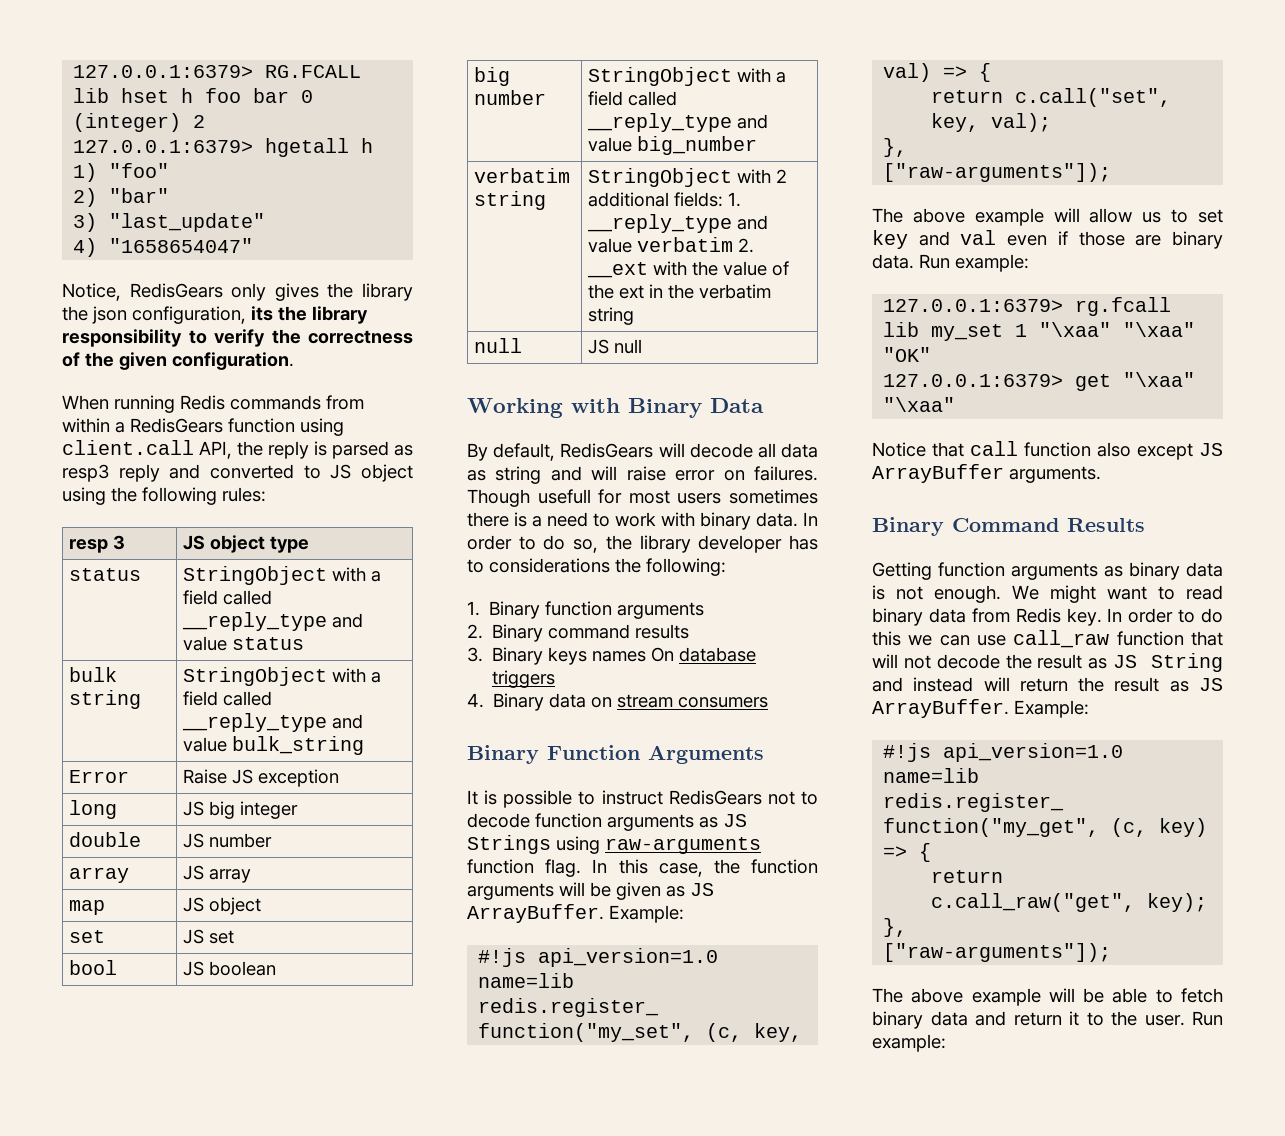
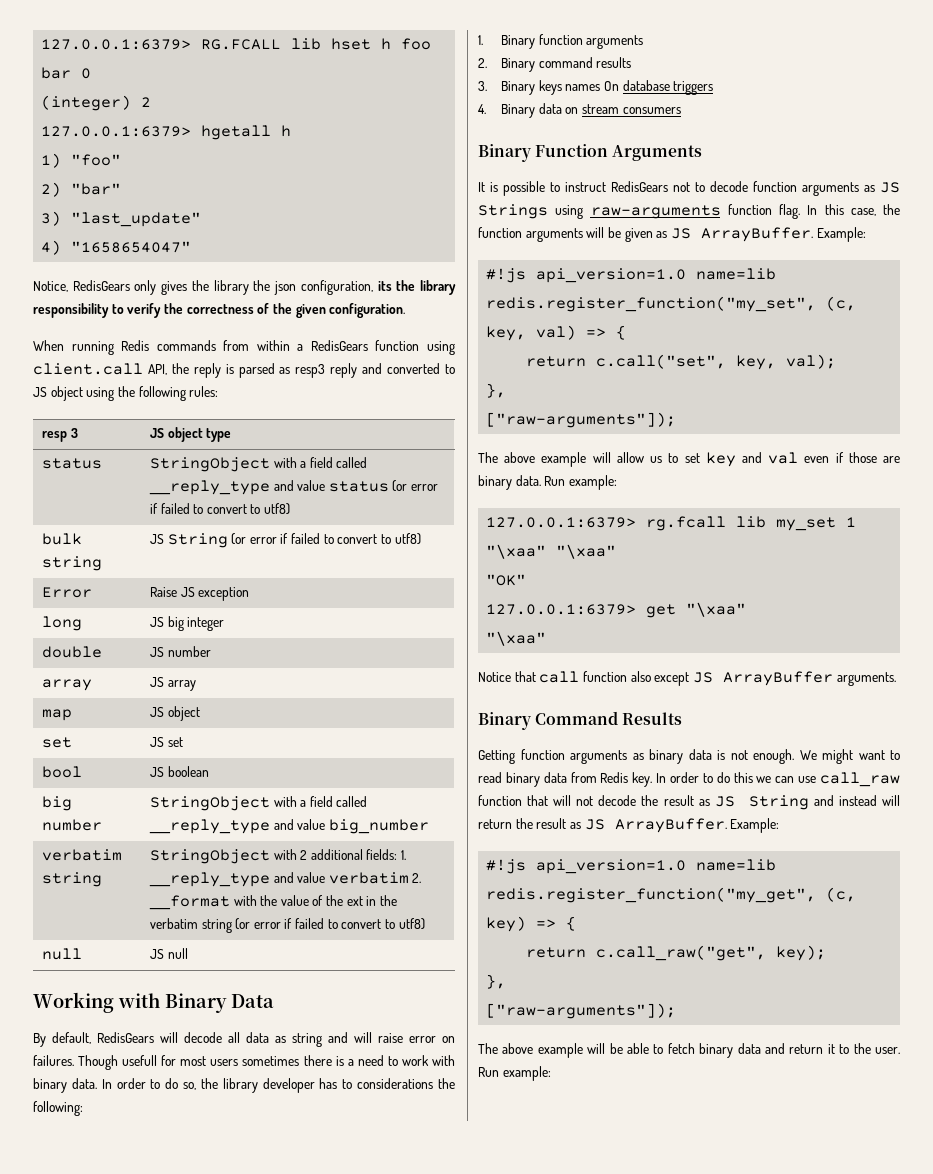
- status | StringObject with a field called __reply_type and value status
- bulk string | StringObject with a field called __reply_type and value bulk_string
+ status | StringObject with a field called __reply_type and value status (or error if failed to convert to utf8)
+ bulk string | JS String (or error if failed to convert to utf8)
- verbatim string | StringObject with 2 additional fields: 1. __reply_type and value verbatim 2. __ext with the value of the ext in the verbatim string
+ verbatim string | StringObject with 2 additional fields: 1. __reply_type and value verbatim 2. __format with the value of the ext in the verbatim string (or error if failed to convert to utf8)

